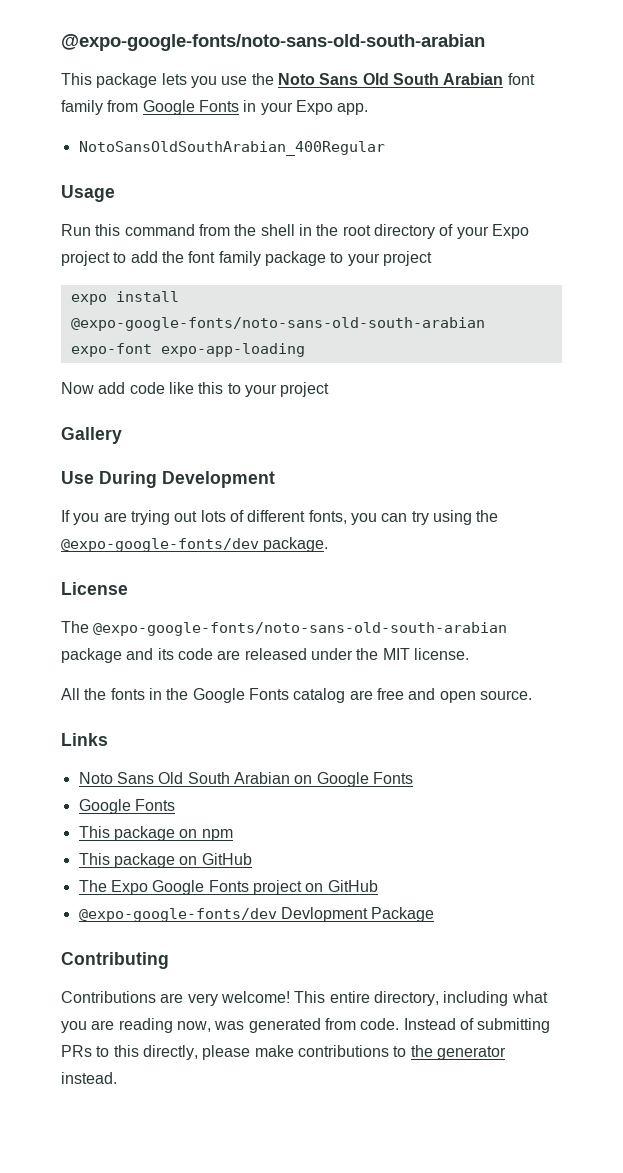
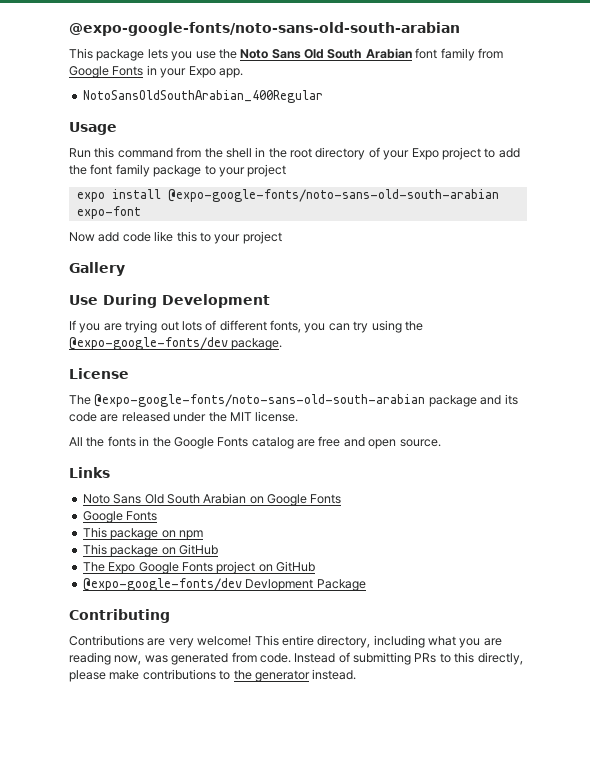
- expo install @expo-google-fonts/noto-sans-old-south-arabian expo-font expo-app-loading
+ expo install @expo-google-fonts/noto-sans-old-south-arabian expo-font

